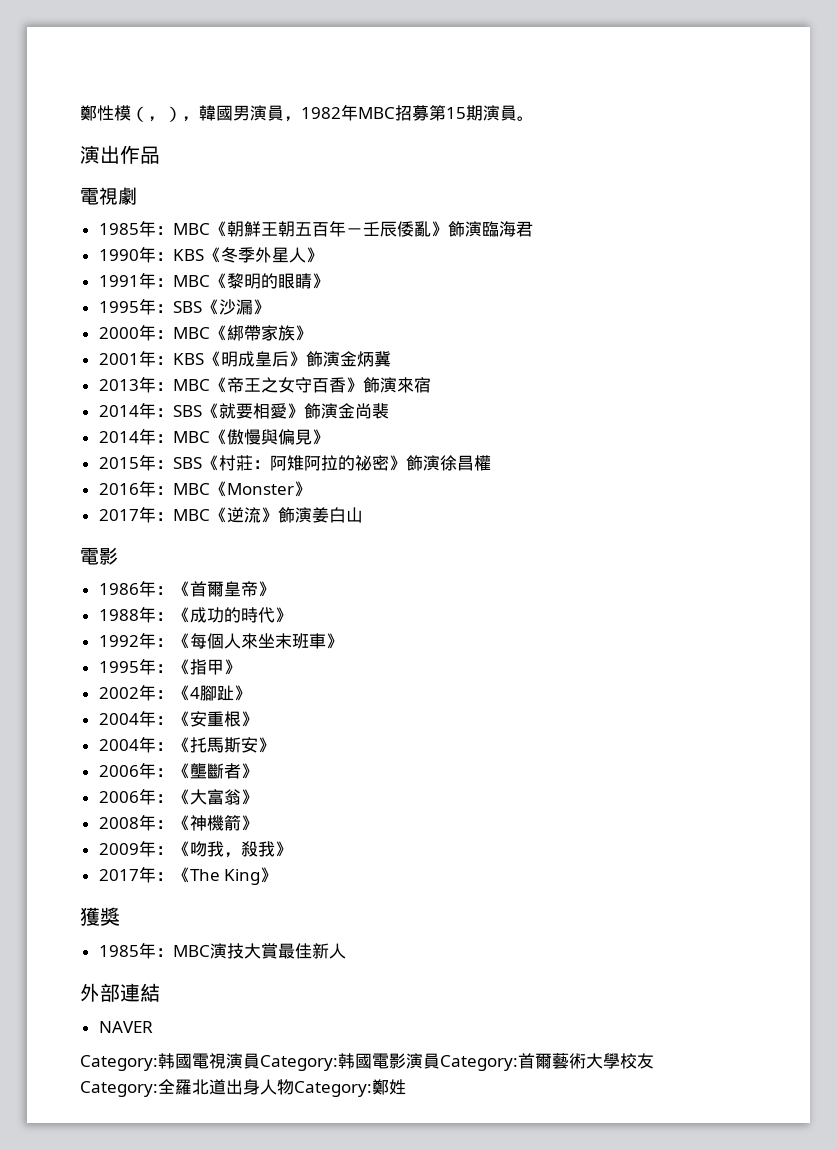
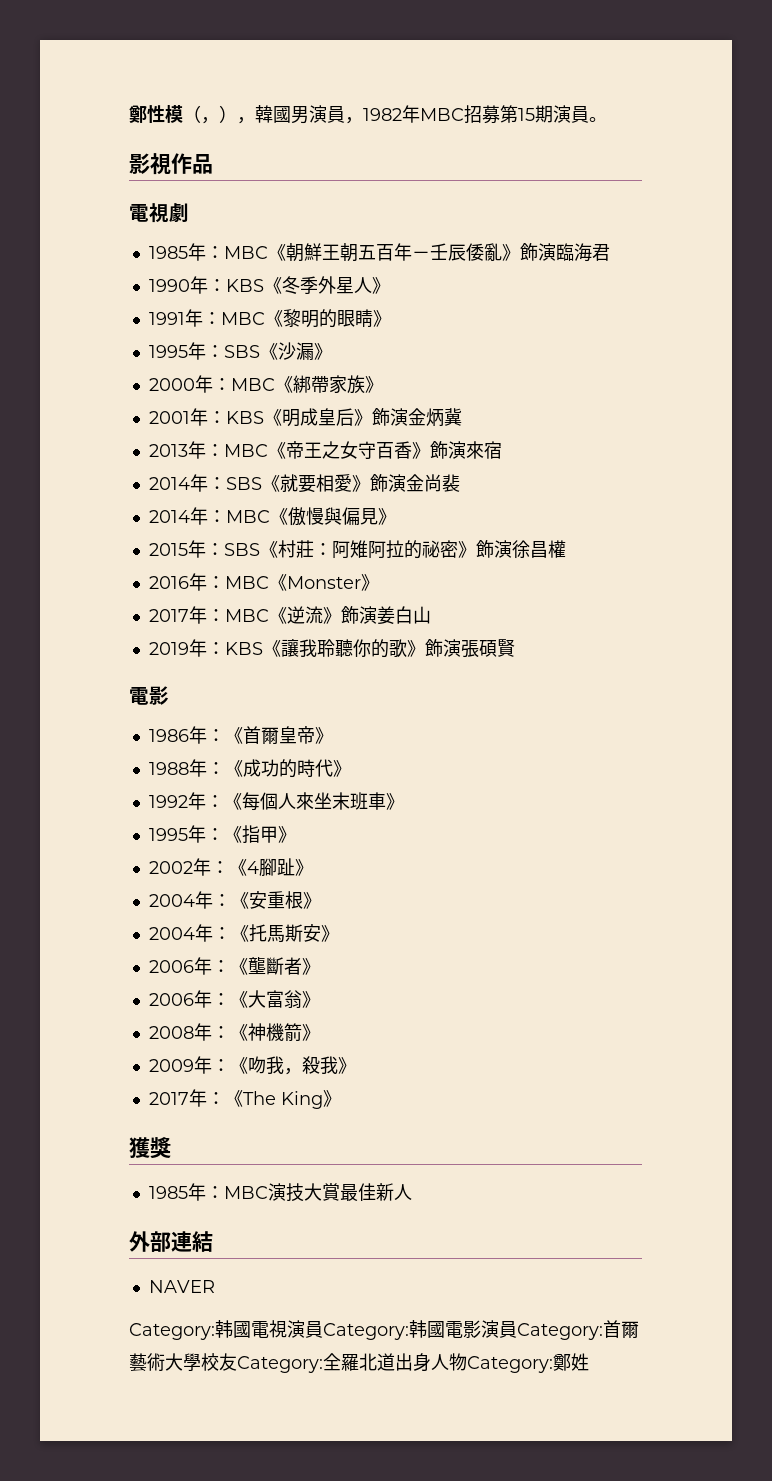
- 演出作品
+ 影視作品
+ 2019年：KBS《讓我聆聽你的歌》飾演張碩賢

